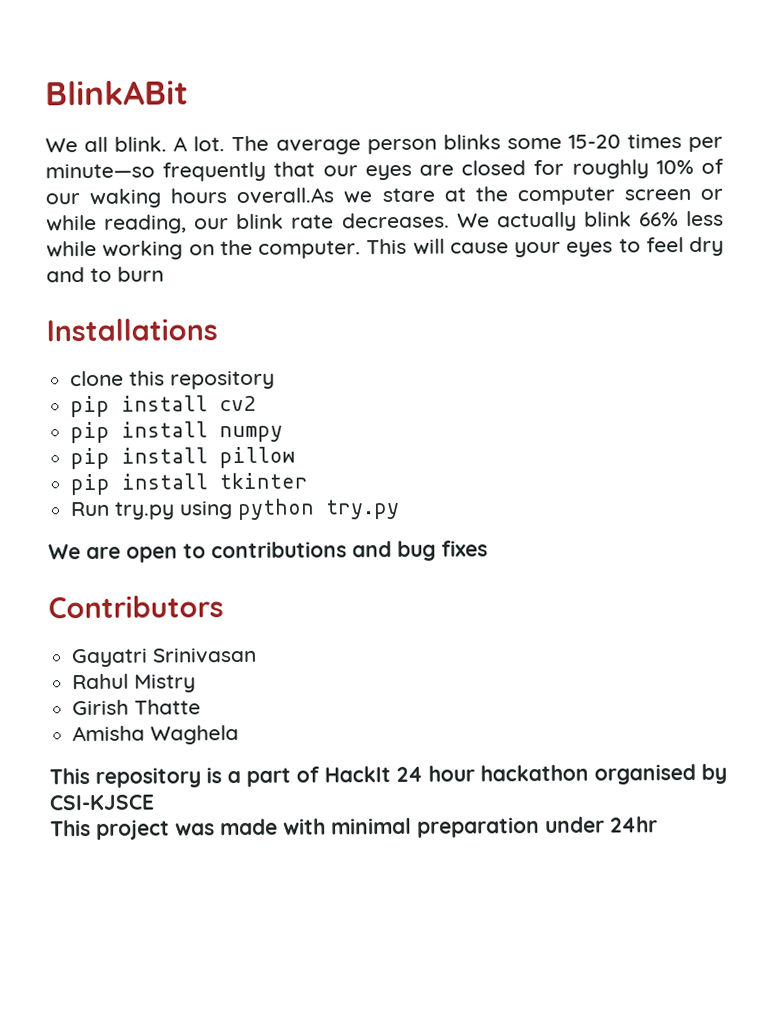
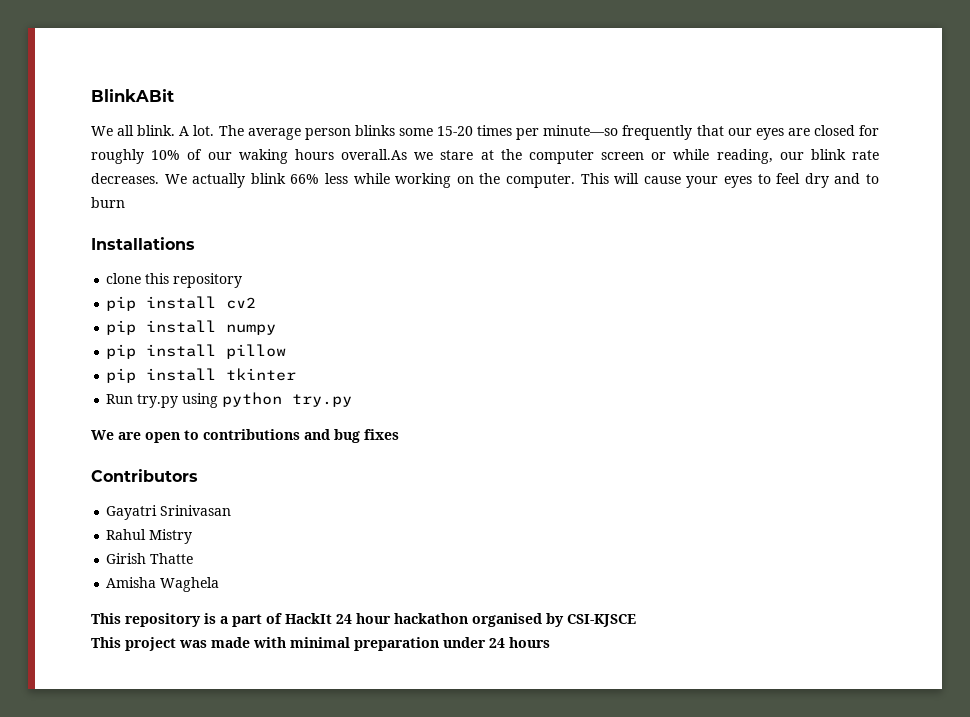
- This project was made with minimal preparation under 24hr
+ This project was made with minimal preparation under 24 hours

